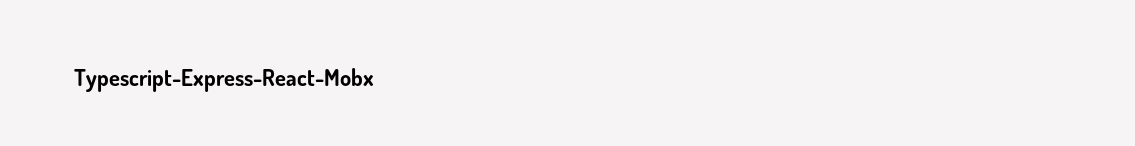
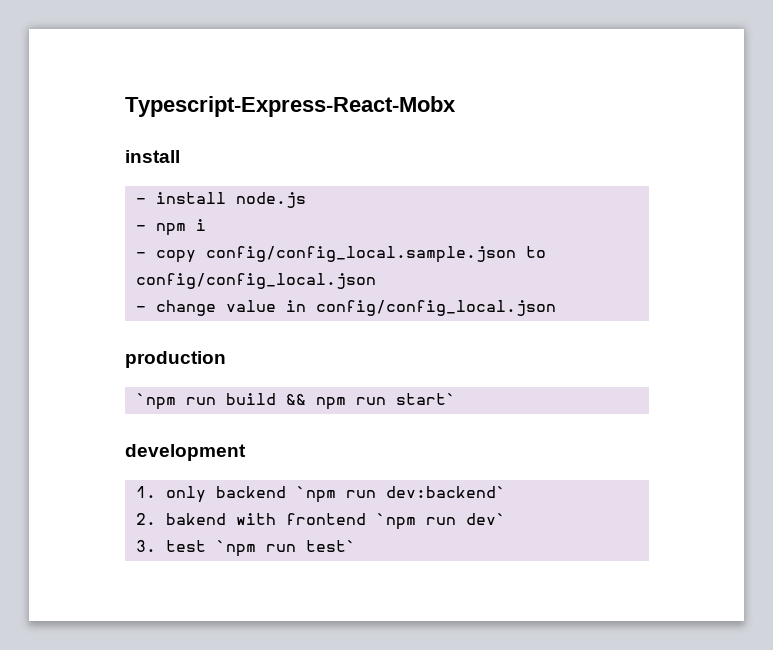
  Typescript-Express-React-Mobx
+ install
+ - install node.js
+ - npm i
+ - copy config/config_local.sample.json to config/config_local.json
+ - change value in config/config_local.json
+ production
+ `npm run build && npm run start`
+ development
+ 1. only backend `npm run dev:backend`
+ 2. bakend with frontend `npm run dev`
+ 3. test `npm run test`

